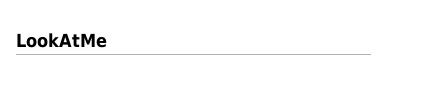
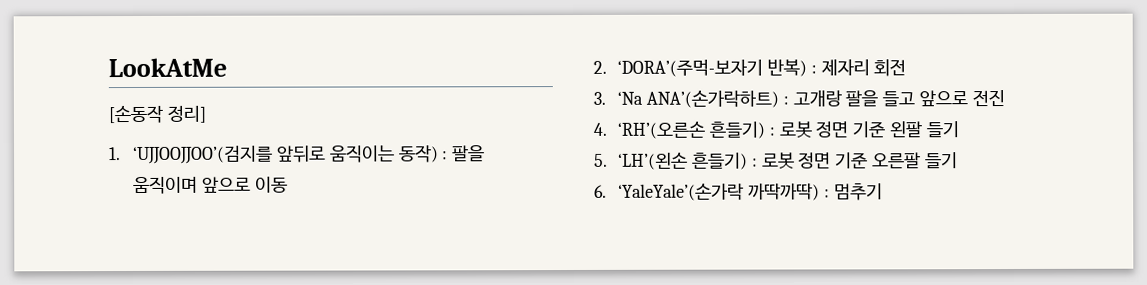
+ [손동작 정리]
+ 1. ‘UJJOOJJOO’(검지를 앞뒤로 움직이는 동작) : 팔을 움직이며 앞으로 이동
+ 2. ‘DORA’(주먹-보자기 반복) : 제자리 회전
+ 3. ‘Na ANA’(손가락하트) : 고개랑 팔을 들고 앞으로 전진
+ 4. ‘RH’(오른손 흔들기) : 로봇 정면 기준 왼팔 들기
+ 5. ‘LH’(왼손 흔들기) : 로봇 정면 기준 오른팔 들기
+ 6. ‘YaleYale’(손가락 까딱까딱) : 멈추기

